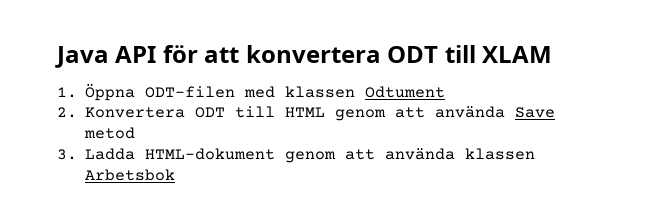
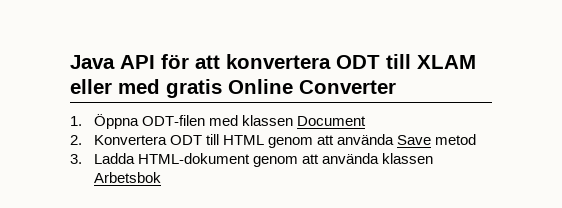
- Java API för att konvertera ODT till XLAM
+ Java API för att konvertera ODT till XLAM eller med gratis Online Converter
- 1. Öppna ODT-filen med klassen Odtument
+ 1. Öppna ODT-filen med klassen Document

